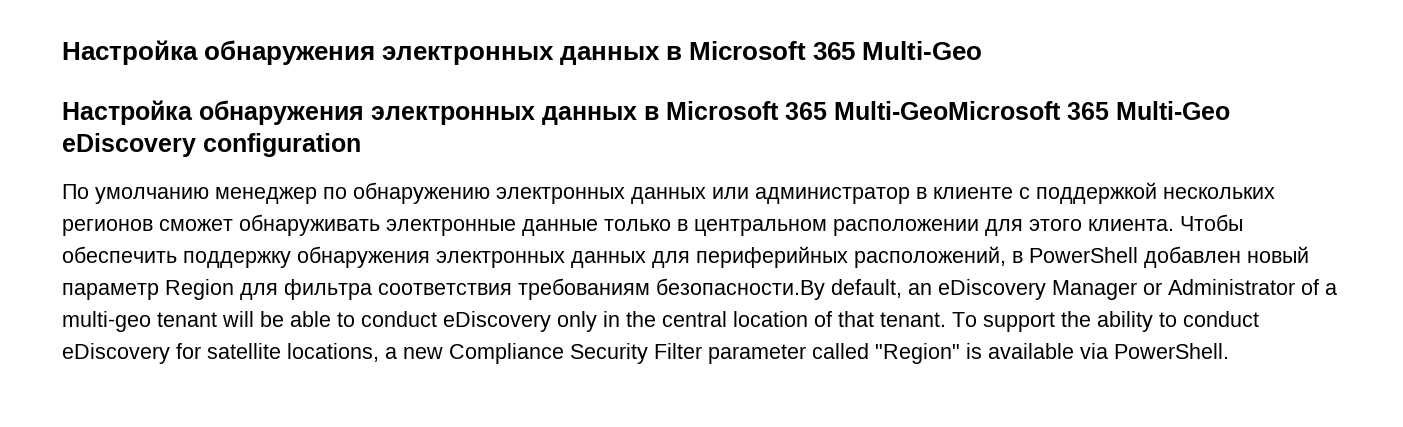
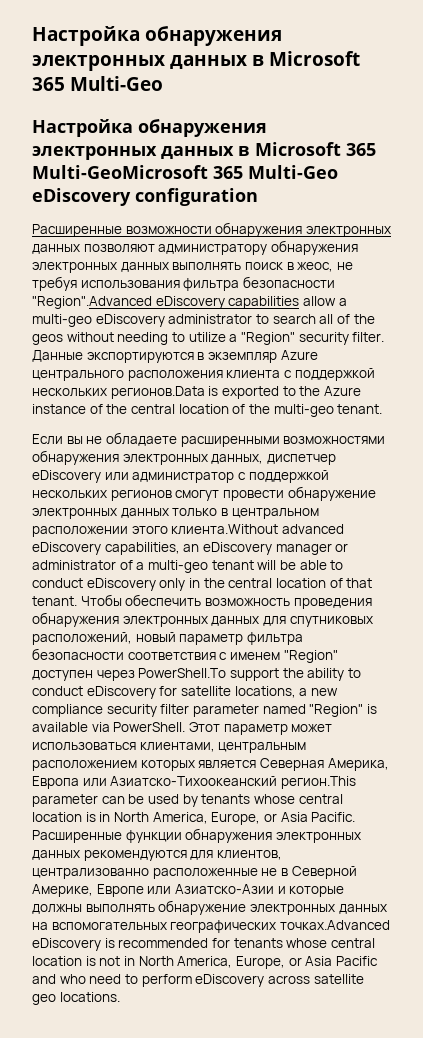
- По умолчанию менеджер по обнаружению электронных данных или администратор в клиенте с поддержкой нескольких регионов сможет обнаруживать электронные данные только в центральном расположении для этого клиента. Чтобы обеспечить поддержку обнаружения электронных данных для периферийных расположений, в PowerShell добавлен новый параметр Region для фильтра соответствия требованиям безопасности.By default, an eDiscovery Manager or Administrator of a multi-geo tenant will be able to conduct eDiscovery only in the central location of that tenant.
+ Расширенные возможности обнаружения электронных данных позволяют администратору обнаружения электронных данных выполнять поиск в жеос, не требуя использования фильтра безопасности "Region".Advanced eDiscovery capabilities allow a multi-geo eDiscovery administrator to search all of the geos without needing to utilize a "Region" security filter. Данные экспортируются в экземпляр Azure центрального расположения клиента с поддержкой нескольких регионов.Data is exported to the Azure instance of the central location of the multi-geo tenant.
+ Если вы не обладаете расширенными возможностями обнаружения электронных данных, диспетчер eDiscovery или администратор с поддержкой нескольких регионов смогут провести обнаружение электронных данных только в центральном расположении этого клиента.Without advanced eDiscovery capabilities, an eDiscovery manager or administrator of a multi-geo tenant will be able to conduct eDiscovery only in the central location of that tenant.
- To support the ability to conduct eDiscovery for satellite locations, a new Compliance Security Filter parameter called "Region" is available via PowerShell.
+ Чтобы обеспечить возможность проведения обнаружения электронных данных для спутниковых расположений, новый параметр фильтра безопасности соответствия с именем "Region" доступен через PowerShell.To support the ability to conduct eDiscovery for satellite locations, a new compliance security filter parameter named "Region" is available via PowerShell.
+ Этот параметр может использоваться клиентами, центральным расположением которых является Северная Америка, Европа или Азиатско-Тихоокеанский регион.This parameter can be used by tenants whose central location is in North America, Europe, or Asia Pacific. Расширенные функции обнаружения электронных данных рекомендуются для клиентов, централизованно расположенные не в Северной Америке, Европе или Азиатско-Азии и которые должны выполнять обнаружение электронных данных на вспомогательных географических точках.Advanced eDiscovery is recommended for tenants whose central location is not in North America, Europe, or Asia Pacific and who need to perform eDiscovery across satellite geo locations.

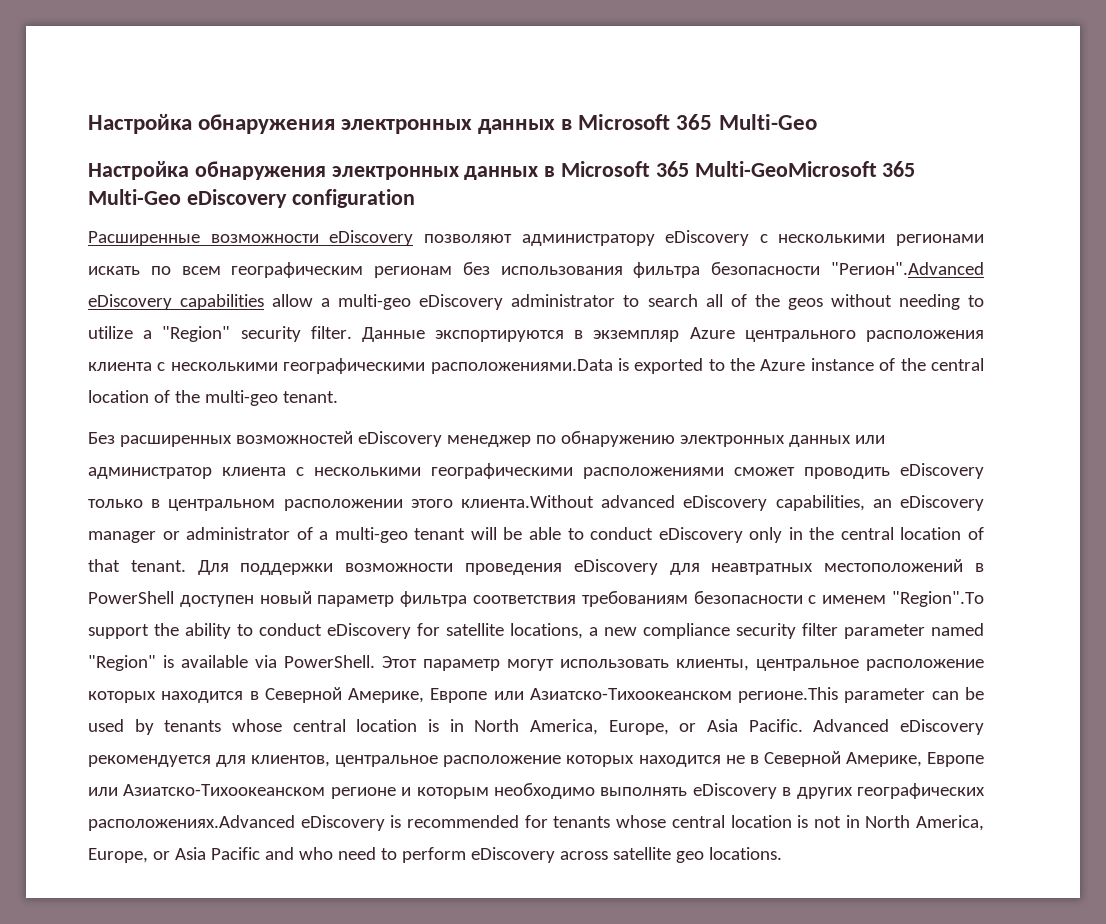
- Расширенные возможности обнаружения электронных данных позволяют администратору обнаружения электронных данных выполнять поиск в жеос, не требуя использования фильтра безопасности "Region".Advanced eDiscovery capabilities allow a multi-geo eDiscovery administrator to search all of the geos without needing to utilize a "Region" security filter.
+ Расширенные возможности eDiscovery позволяют администратору eDiscovery с несколькими регионами искать по всем географическим регионам без использования фильтра безопасности "Регион".Advanced eDiscovery capabilities allow a multi-geo eDiscovery administrator to search all of the geos without needing to utilize a "Region" security filter.
- Данные экспортируются в экземпляр Azure центрального расположения клиента с поддержкой нескольких регионов.Data is exported to the Azure instance of the central location of the multi-geo tenant.
+ Данные экспортируются в экземпляр Azure центрального расположения клиента с несколькими географическими расположениями.Data is exported to the Azure instance of the central location of the multi-geo tenant.
- Если вы не обладаете расширенными возможностями обнаружения электронных данных, диспетчер eDiscovery или администратор с поддержкой нескольких регионов смогут провести обнаружение электронных данных только в центральном расположении этого клиента.Without advanced eDiscovery capabilities, an eDiscovery manager or administrator of a multi-geo tenant will be able to conduct eDiscovery only in the central location of that tenant.
+ Без расширенных возможностей eDiscovery менеджер по обнаружению электронных данных или администратор клиента с несколькими географическими расположениями сможет проводить eDiscovery только в центральном расположении этого клиента.Without advanced eDiscovery capabilities, an eDiscovery manager or administrator of a multi-geo tenant will be able to conduct eDiscovery only in the central location of that tenant.
- Чтобы обеспечить возможность проведения обнаружения электронных данных для спутниковых расположений, новый параметр фильтра безопасности соответствия с именем "Region" доступен через PowerShell.To support the ability to conduct eDiscovery for satellite locations, a new compliance security filter parameter named "Region" is available via PowerShell.
+ Для поддержки возможности проведения eDiscovery для неавтратных местоположений в PowerShell доступен новый параметр фильтра соответствия требованиям безопасности с именем "Region".To support the ability to conduct eDiscovery for satellite locations, a new compliance security filter parameter named "Region" is available via PowerShell.
- Этот параметр может использоваться клиентами, центральным расположением которых является Северная Америка, Европа или Азиатско-Тихоокеанский регион.This parameter can be used by tenants whose central location is in North America, Europe, or Asia Pacific.
+ Этот параметр могут использовать клиенты, центральное расположение которых находится в Северной Америке, Европе или Азиатско-Тихоокеанском регионе.This parameter can be used by tenants whose central location is in North America, Europe, or Asia Pacific.
- Расширенные функции обнаружения электронных данных рекомендуются для клиентов, централизованно расположенные не в Северной Америке, Европе или Азиатско-Азии и которые должны выполнять обнаружение электронных данных на вспомогательных географических точках.Advanced eDiscovery is recommended for tenants whose central location is not in North America, Europe, or Asia Pacific and who need to perform eDiscovery across satellite geo locations.
+ Advanced eDiscovery рекомендуется для клиентов, центральное расположение которых находится не в Северной Америке, Европе или Азиатско-Тихоокеанском регионе и которым необходимо выполнять eDiscovery в других географических расположениях.Advanced eDiscovery is recommended for tenants whose central location is not in North America, Europe, or Asia Pacific and who need to perform eDiscovery across satellite geo locations.

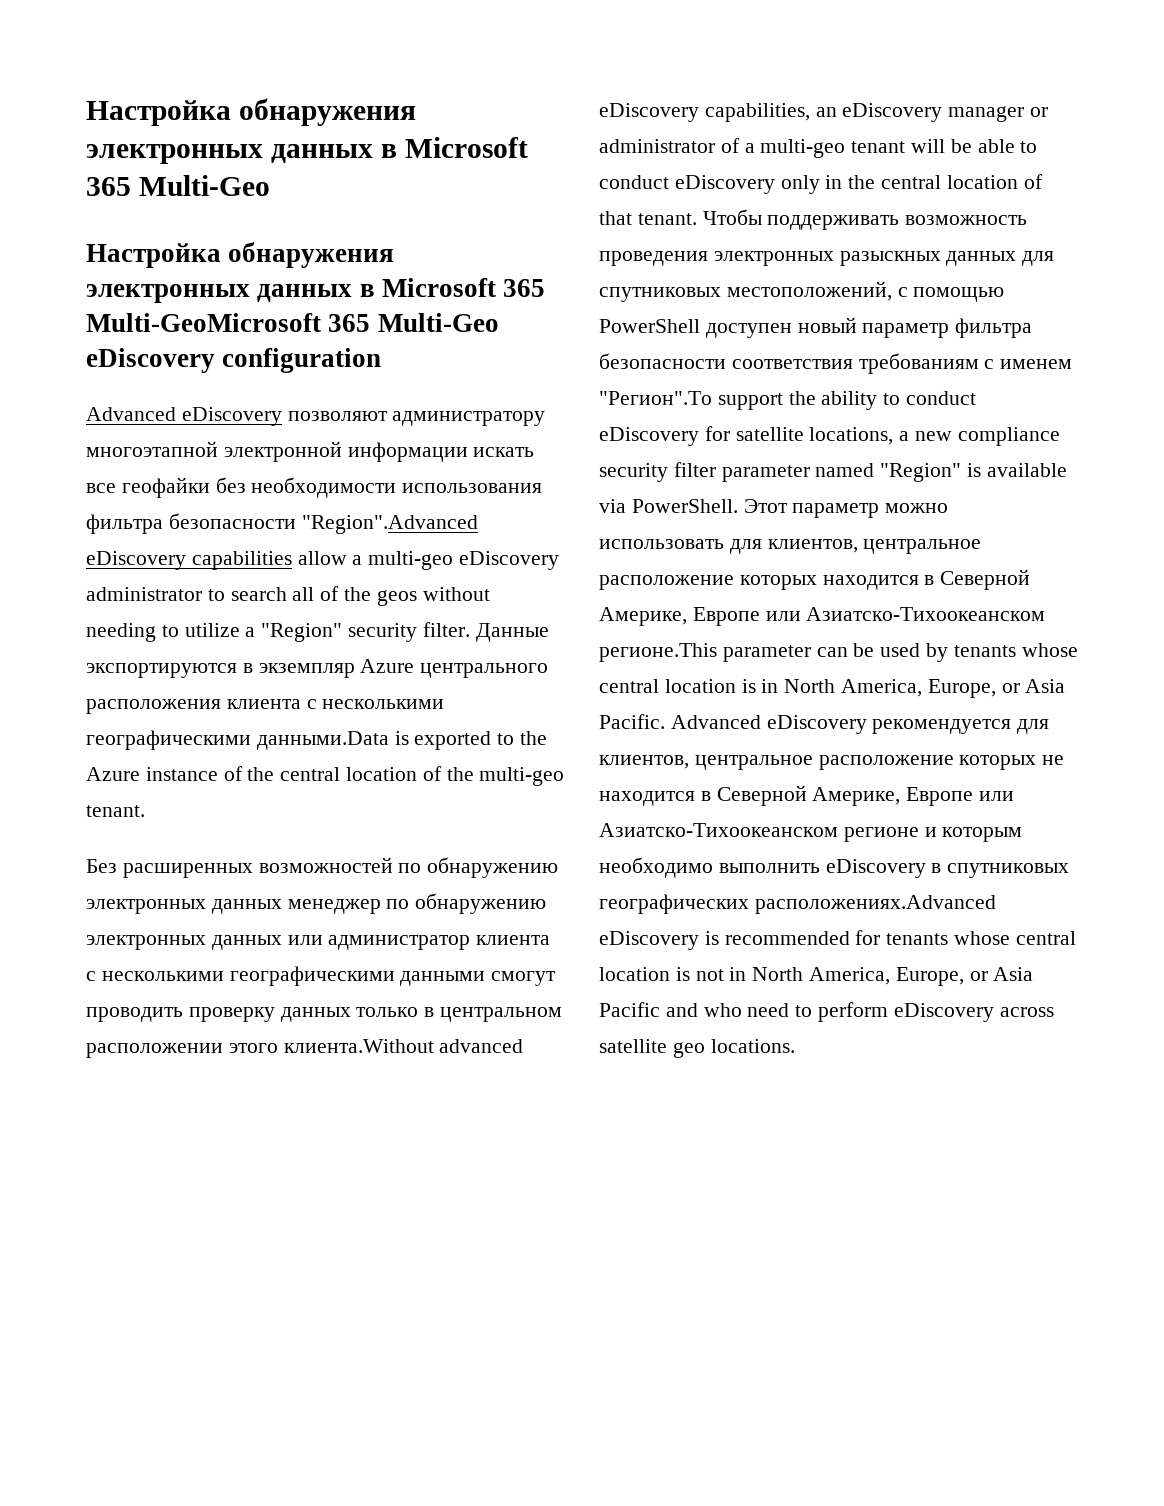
- Расширенные возможности eDiscovery позволяют администратору eDiscovery с несколькими регионами искать по всем географическим регионам без использования фильтра безопасности "Регион".Advanced eDiscovery capabilities allow a multi-geo eDiscovery administrator to search all of the geos without needing to utilize a "Region" security filter.
+ Advanced eDiscovery позволяют администратору многоэтапной электронной информации искать все геофайки без необходимости использования фильтра безопасности "Region".Advanced eDiscovery capabilities allow a multi-geo eDiscovery administrator to search all of the geos without needing to utilize a "Region" security filter.
- Данные экспортируются в экземпляр Azure центрального расположения клиента с несколькими географическими расположениями.Data is exported to the Azure instance of the central location of the multi-geo tenant.
+ Данные экспортируются в экземпляр Azure центрального расположения клиента с несколькими географическими данными.Data is exported to the Azure instance of the central location of the multi-geo tenant.
- Без расширенных возможностей eDiscovery менеджер по обнаружению электронных данных или администратор клиента с несколькими географическими расположениями сможет проводить eDiscovery только в центральном расположении этого клиента.Without advanced eDiscovery capabilities, an eDiscovery manager or administrator of a multi-geo tenant will be able to conduct eDiscovery only in the central location of that tenant.
+ Без расширенных возможностей по обнаружению электронных данных менеджер по обнаружению электронных данных или администратор клиента с несколькими географическими данными смогут проводить проверку данных только в центральном расположении этого клиента.Without advanced eDiscovery capabilities, an eDiscovery manager or administrator of a multi-geo tenant will be able to conduct eDiscovery only in the central location of that tenant.
- Для поддержки возможности проведения eDiscovery для неавтратных местоположений в PowerShell доступен новый параметр фильтра соответствия требованиям безопасности с именем "Region".To support the ability to conduct eDiscovery for satellite locations, a new compliance security filter parameter named "Region" is available via PowerShell.
+ Чтобы поддерживать возможность проведения электронных разыскных данных для спутниковых местоположений, с помощью PowerShell доступен новый параметр фильтра безопасности соответствия требованиям с именем "Регион".To support the ability to conduct eDiscovery for satellite locations, a new compliance security filter parameter named "Region" is available via PowerShell.
- Этот параметр могут использовать клиенты, центральное расположение которых находится в Северной Америке, Европе или Азиатско-Тихоокеанском регионе.This parameter can be used by tenants whose central location is in North America, Europe, or Asia Pacific.
+ Этот параметр можно использовать для клиентов, центральное расположение которых находится в Северной Америке, Европе или Азиатско-Тихоокеанском регионе.This parameter can be used by tenants whose central location is in North America, Europe, or Asia Pacific.
- Advanced eDiscovery рекомендуется для клиентов, центральное расположение которых находится не в Северной Америке, Европе или Азиатско-Тихоокеанском регионе и которым необходимо выполнять eDiscovery в других географических расположениях.Advanced eDiscovery is recommended for tenants whose central location is not in North America, Europe, or Asia Pacific and who need to perform eDiscovery across satellite geo locations.
+ Advanced eDiscovery рекомендуется для клиентов, центральное расположение которых не находится в Северной Америке, Европе или Азиатско-Тихоокеанском регионе и которым необходимо выполнить eDiscovery в спутниковых географических расположениях.Advanced eDiscovery is recommended for tenants whose central location is not in North America, Europe, or Asia Pacific and who need to perform eDiscovery across satellite geo locations.

